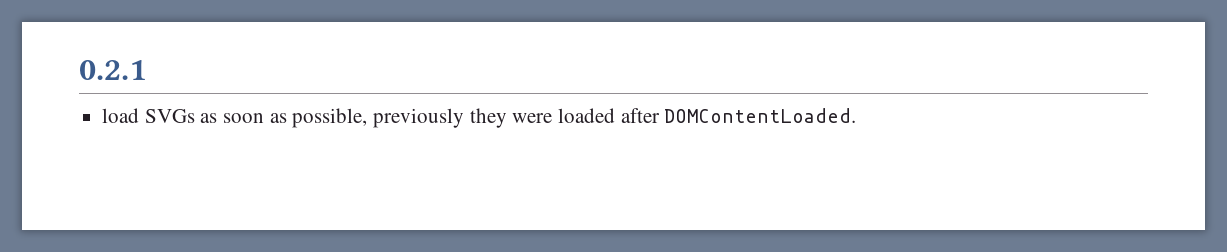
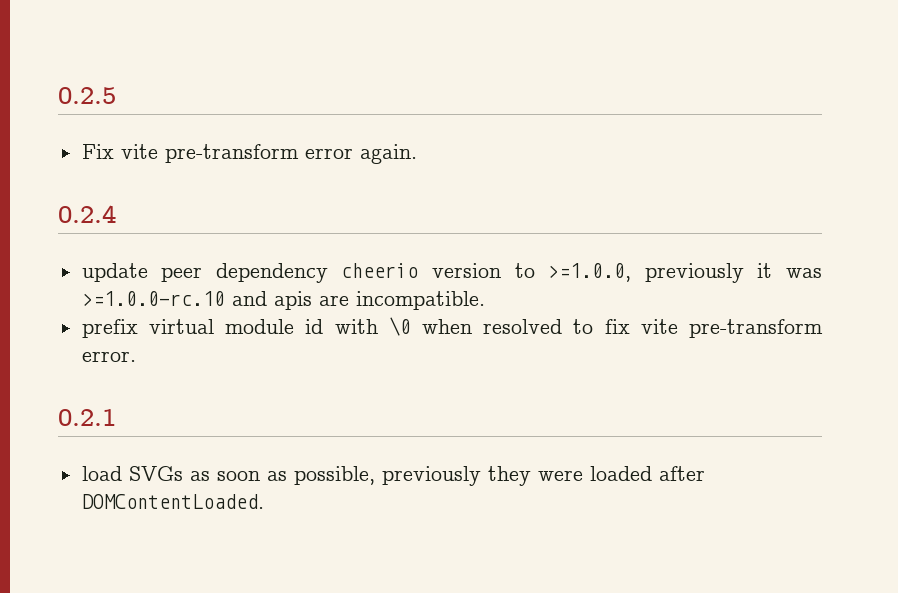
+ 0.2.5
+ Fix vite pre-transform error again.
+ 0.2.4
+ update peer dependency cheerio version to >=1.0.0, previously it was >=1.0.0-rc.10 and apis are incompatible.
+ prefix virtual module id with \0 when resolved to fix vite pre-transform error.

